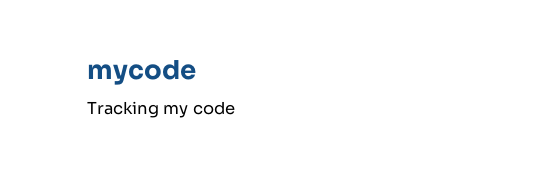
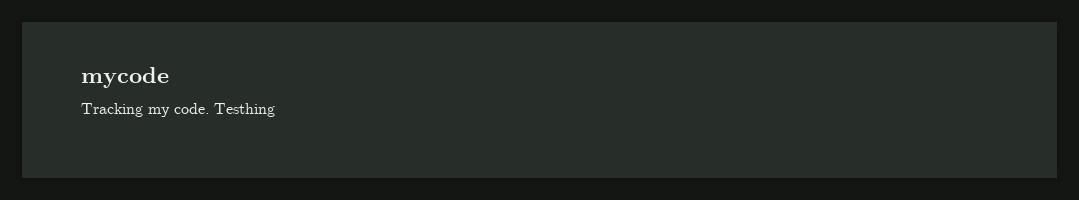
- Tracking my code
+ Tracking my code. Testhing

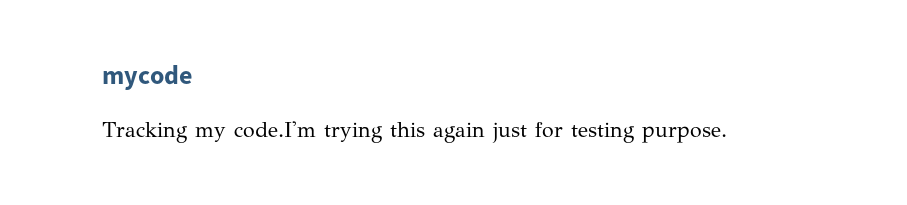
- Tracking my code. Testhing
+ Tracking my code.I'm trying this again just for testing purpose.

